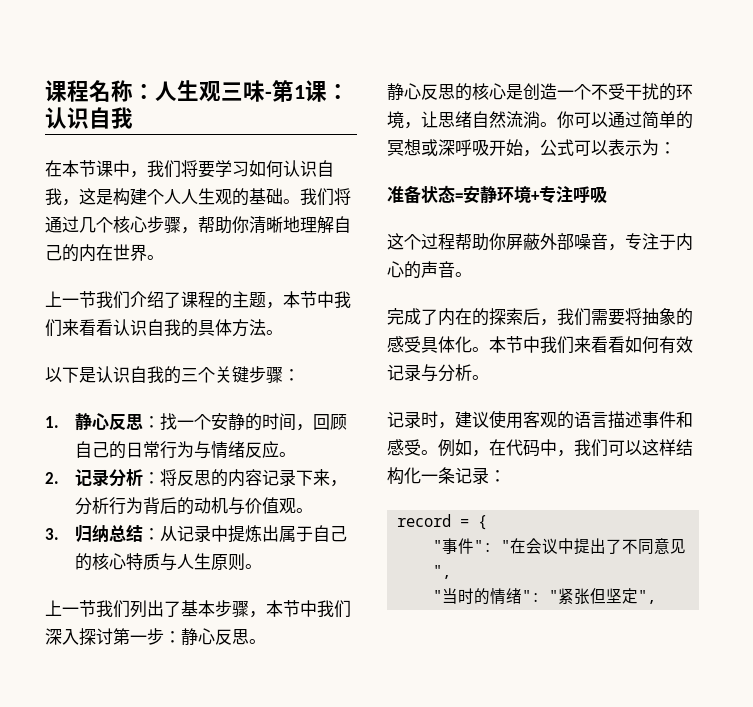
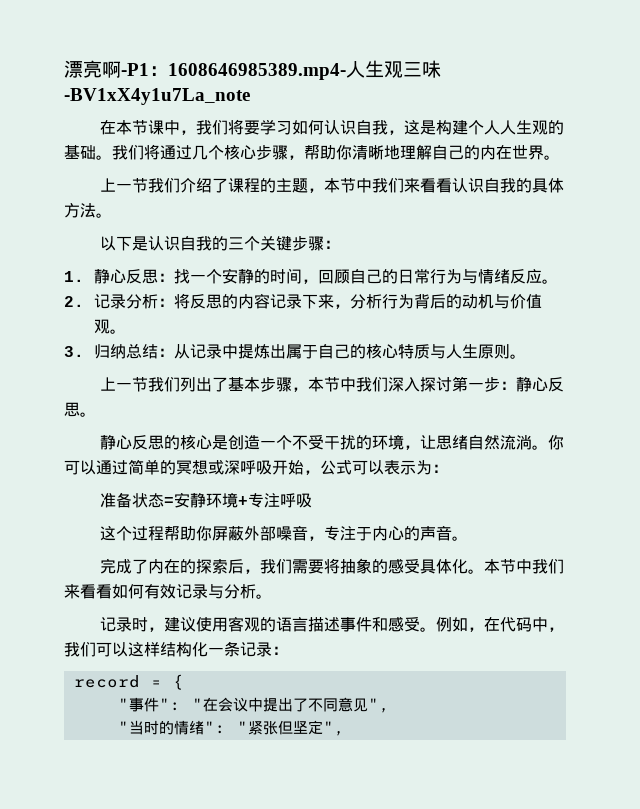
- 课程名称：人生观三味-第1课：认识自我
+ 漂亮啊-P1：1608646985389.mp4-人生观三味-BV1xX4y1u7La_note

